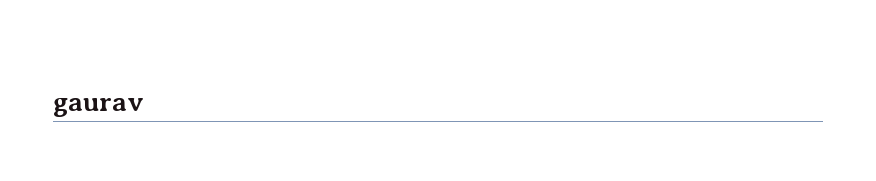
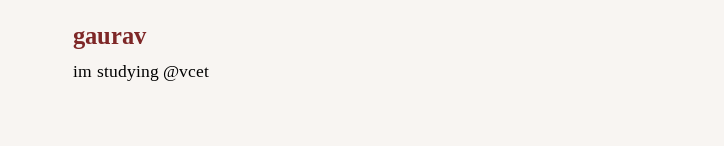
+ im studying @vcet

